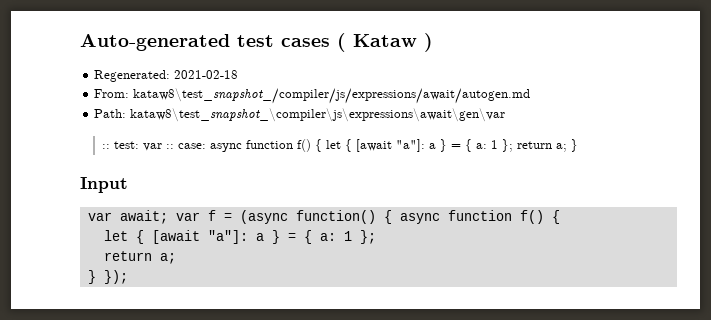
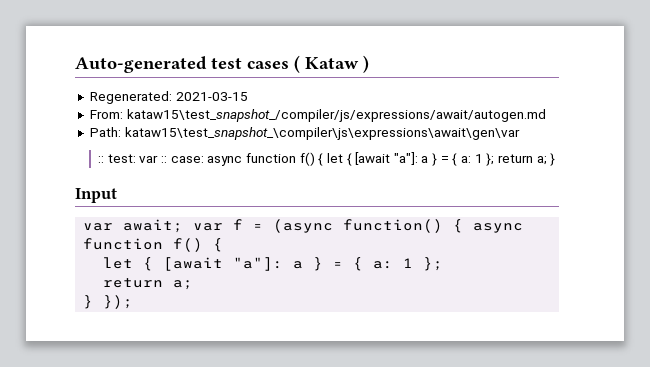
- Regenerated: 2021-02-18
+ Regenerated: 2021-03-15
- From: kataw8\test_snapshot_/compiler/js/expressions/await/autogen.md
+ From: kataw15\test_snapshot_/compiler/js/expressions/await/autogen.md
- Path: kataw8\test_snapshot_\compiler\js\expressions\await\gen\var
+ Path: kataw15\test_snapshot_\compiler\js\expressions\await\gen\var

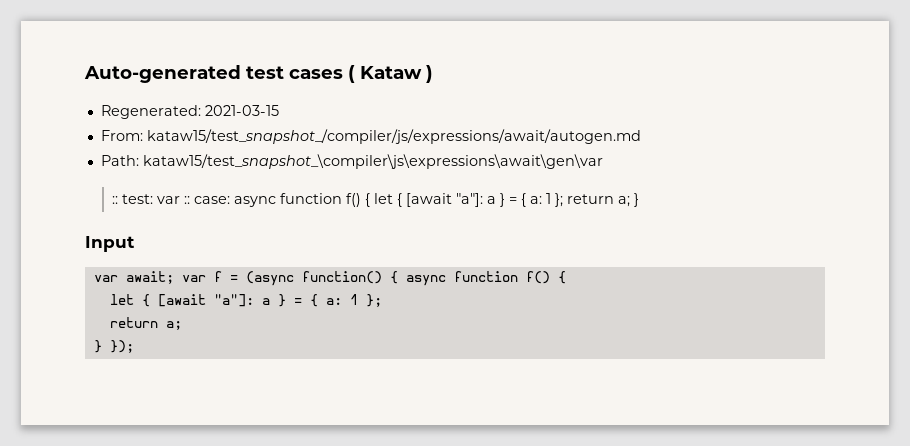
- From: kataw15\test_snapshot_/compiler/js/expressions/await/autogen.md
+ From: kataw15/test_snapshot_/compiler/js/expressions/await/autogen.md
- Path: kataw15\test_snapshot_\compiler\js\expressions\await\gen\var
+ Path: kataw15/test_snapshot_\compiler\js\expressions\await\gen\var

